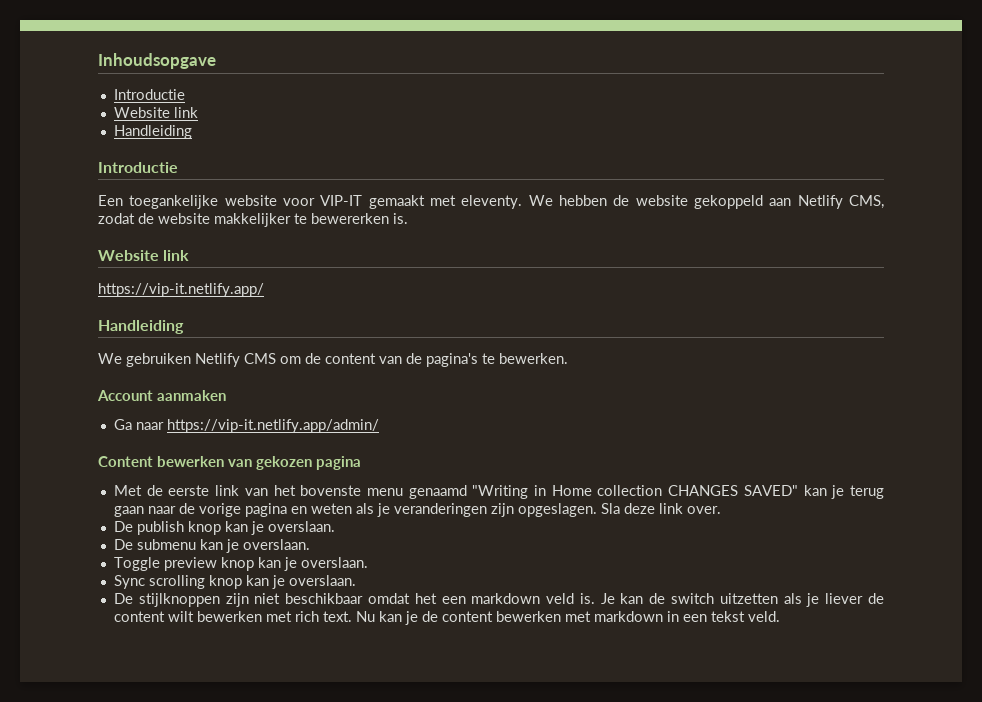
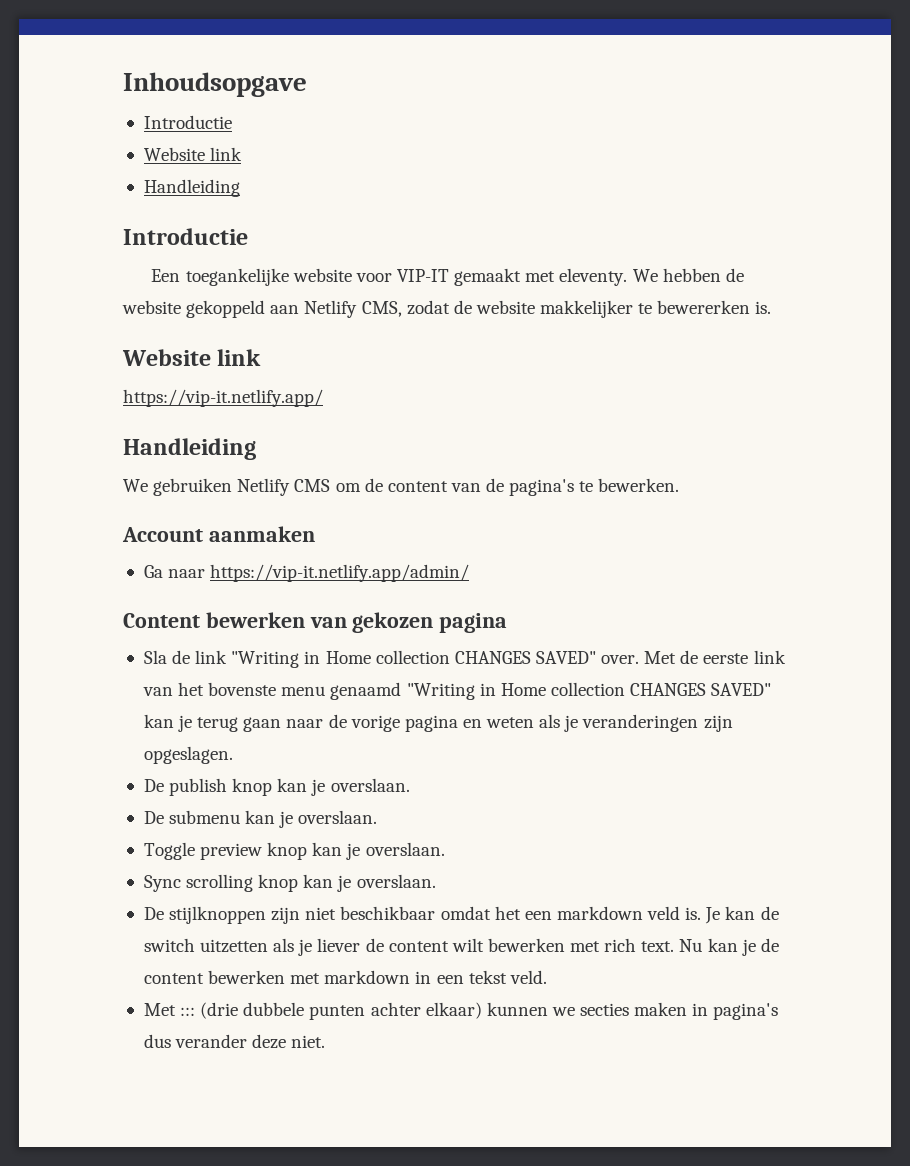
+ Sla de link "Writing in Home collection CHANGES SAVED" over.
- Sla deze link over.
+ Met ::: (drie dubbele punten achter elkaar) kunnen we secties maken in pagina's dus verander deze niet.

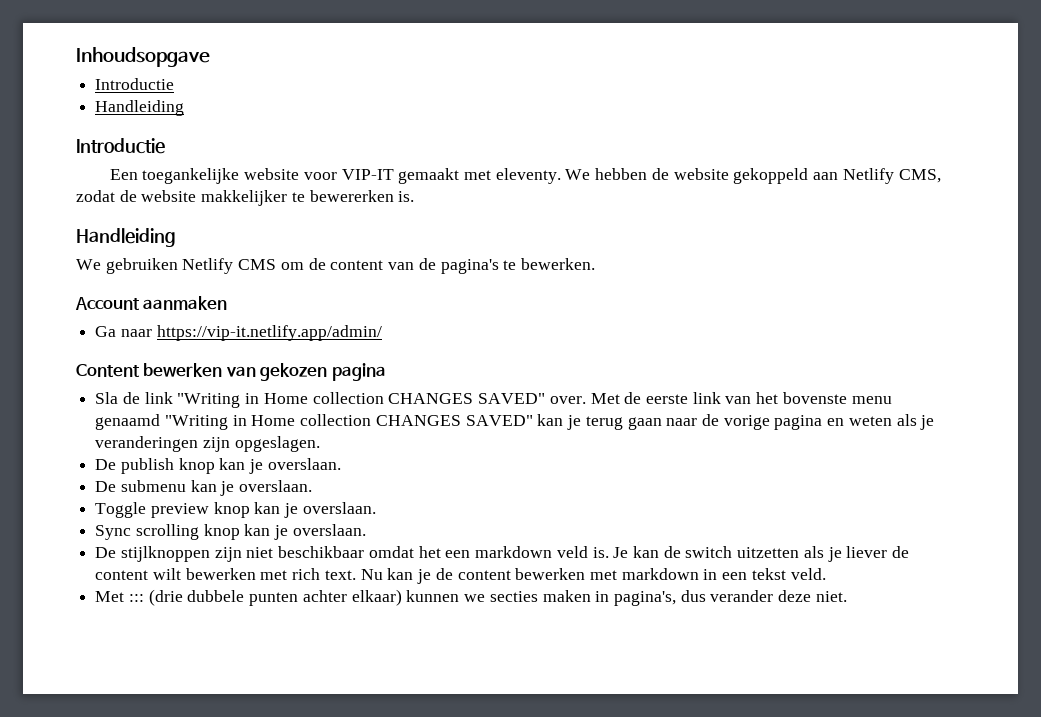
  Inhoudsopgave
  Introductie
- Website link
  We hebben de website gekoppeld aan Netlify CMS, zodat de website makkelijker te bewererken is.
- Website link
- https://vip-it.netlify.app/
- Met ::: (drie dubbele punten achter elkaar) kunnen we secties maken in pagina's dus verander deze niet.
+ Met ::: (drie dubbele punten achter elkaar) kunnen we secties maken in pagina's, dus verander deze niet.

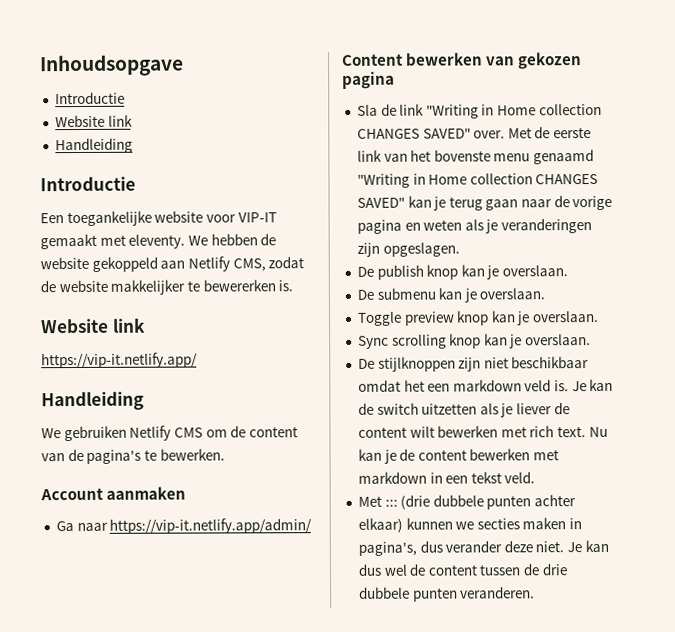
  Inhoudsopgave
  Introductie
+ Website link
  We hebben de website gekoppeld aan Netlify CMS, zodat de website makkelijker te bewererken is.
+ Website link
+ https://vip-it.netlify.app/
+ Je kan dus wel de content tussen de drie dubbele punten veranderen.

